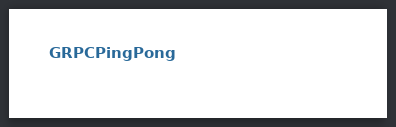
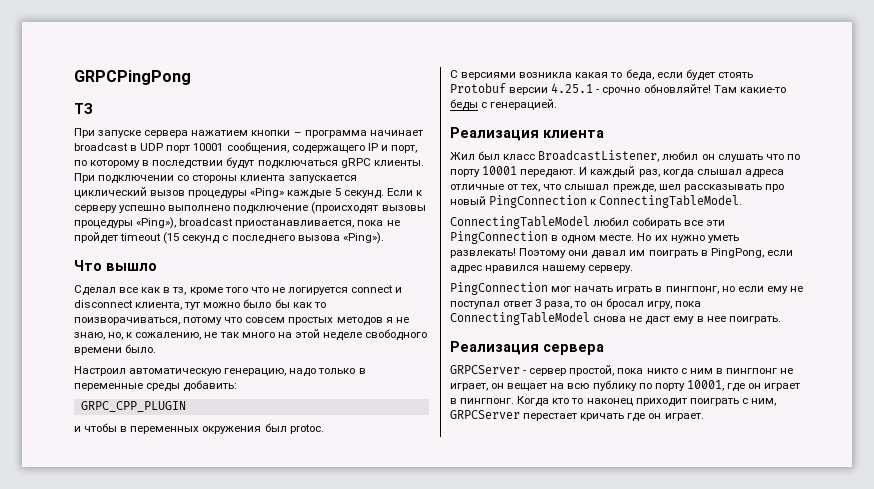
+ ТЗ
+ При запуске сервера нажатием кнопки – программа начинает broadcast в UDP порт 10001 сообщения, содержащего IP и порт, по которому в последствии будут подключаться gRPC клиенты. При подключении со стороны клиента запускается циклический вызов процедуры «Ping» каждые 5 секунд. Если к серверу успешно выполнено подключение (происходят вызовы процедуры «Ping»), broadcast приостанавливается, пока не пройдет timeout (15 секунд с последнего вызова «Ping»).
+ Что вышло
+ Сделал все как в тз, кроме того что не логируется connect и disconnect клиента, тут можно было бы как то поизворачиваться, потому что совсем простых методов я не знаю, но, к сожалению, не так много на этой неделе свободного времени было.
+ Настроил автоматическую генерацию, надо только в переменные среды добавить:
+ GRPC_CPP_PLUGIN
+ и чтобы в переменных окружения был protoc.
+ С версиями возникла какая то беда, если будет стоять Protobuf версии 4.25.1 - срочно обновляйте! Там какие-то беды с генерацией.
+ Реализация клиента
+ Жил был класс BroadcastListener, любил он слушать что по порту 10001 передают. И каждый раз, когда слышал адреса отличные от тех, что слышал прежде, шел рассказывать про новый PingConnection к ConnectingTableModel.
+ ConnectingTableModel любил собирать все эти PingConnection в одном месте. Но их нужно уметь развлекать! Поэтому они давал им поиграть в PingPong, если адрес нравился нашему серверу.
+ PingConnection мог начать играть в пингпонг, но если ему не поступал ответ 3 раза, то он бросал игру, пока ConnectingTableModel снова не даст ему в нее поиграть.
+ Реализация сервера
+ GRPCServer - сервер простой, пока никто с ним в пингпонг не играет, он вещает на всю публику по порту 10001, где он играет в пингпонг. Когда кто то наконец приходит поиграть с ним, GRPCServer перестает кричать где он играет.

